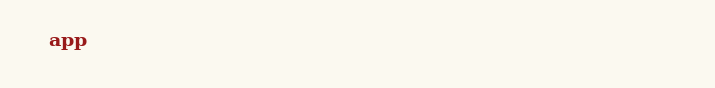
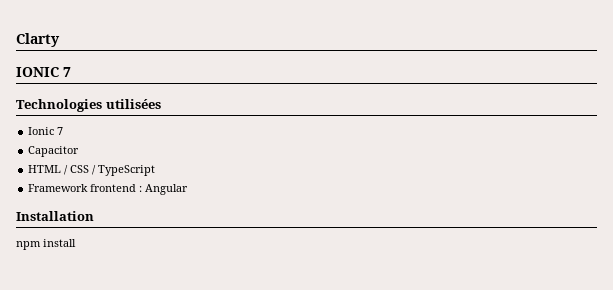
- app
+ Clarty
+ IONIC 7
+ Technologies utilisées
+ Ionic 7
+ Capacitor
+ HTML / CSS / TypeScript
+ Framework frontend : Angular
+ Installation
+ npm install

